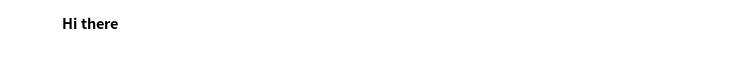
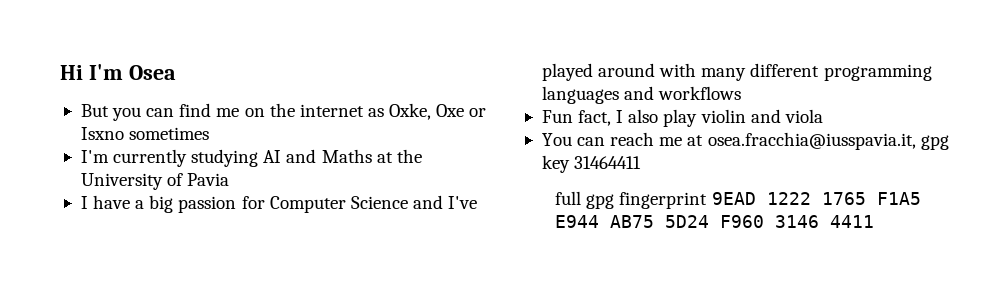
- Hi there
+ Hi I'm Osea
+ But you can find me on the internet as Oxke, Oxe or Isxno sometimes
+ I'm currently studying AI and Maths at the University of Pavia
+ I have a big passion for Computer Science and I've played around with many different programming languages and workflows
+ Fun fact, I also play violin and viola
+ You can reach me at osea.fracchia@iusspavia.it, gpg key 31464411
+ full gpg fingerprint 9EAD 1222 1765 F1A5 E944 AB75 5D24 F960 3146 4411

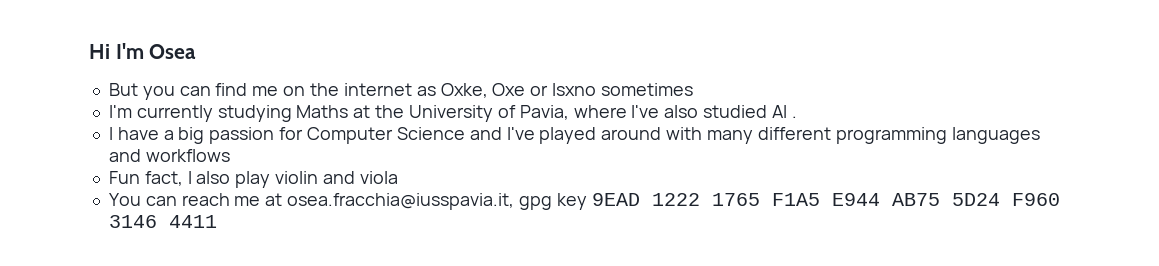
- I'm currently studying AI and Maths at the University of Pavia
+ I'm currently studying Maths at the University of Pavia, where I've also studied AI .
- You can reach me at osea.fracchia@iusspavia.it, gpg key 31464411
- full gpg fingerprint 9EAD 1222 1765 F1A5 E944 AB75 5D24 F960 3146 4411
+ You can reach me at osea.fracchia@iusspavia.it, gpg key 9EAD 1222 1765 F1A5 E944 AB75 5D24 F960 3146 4411

